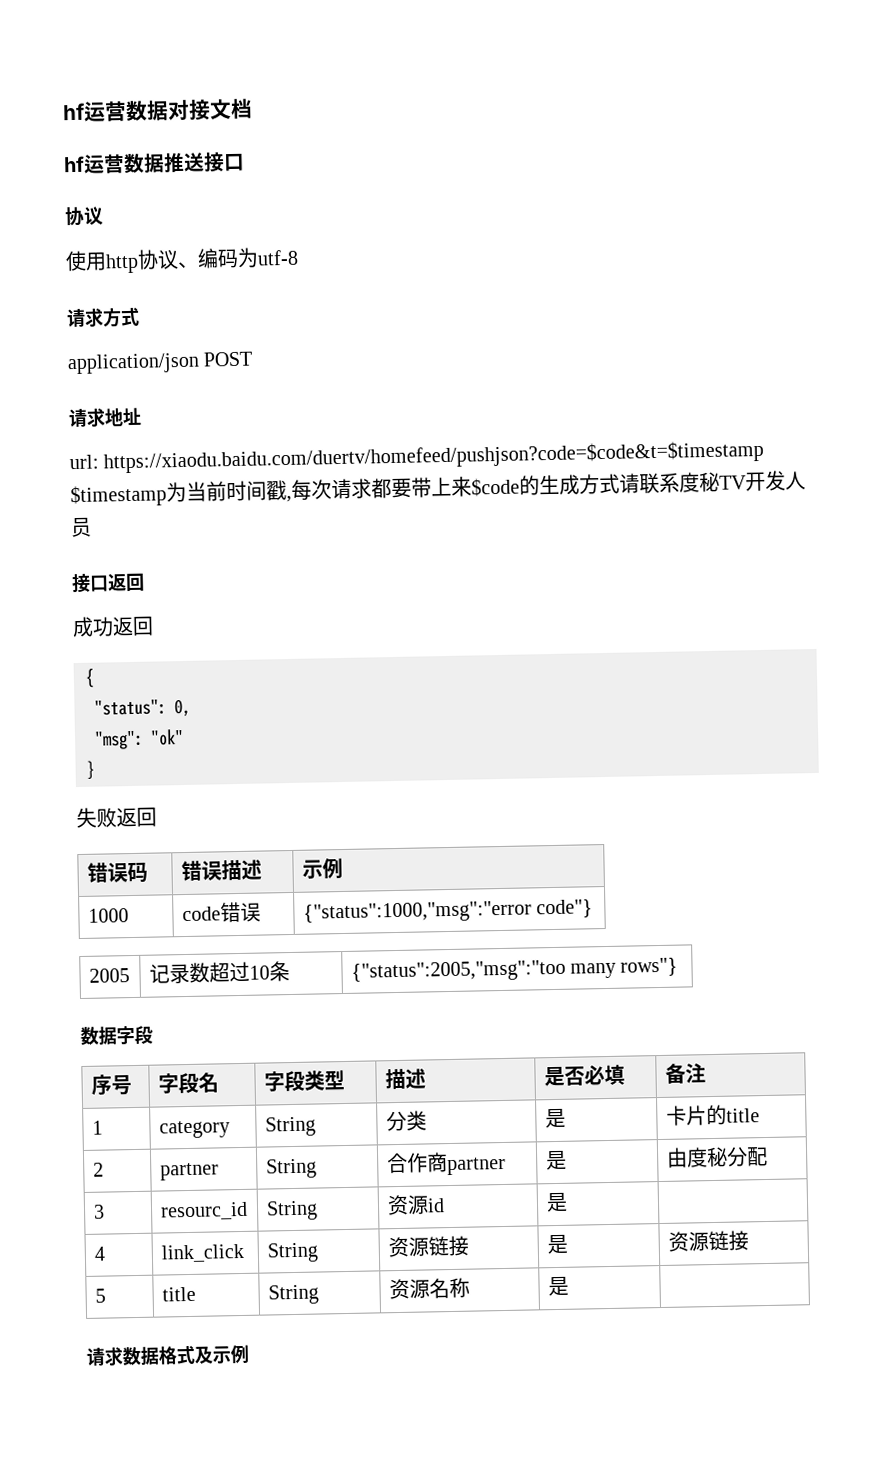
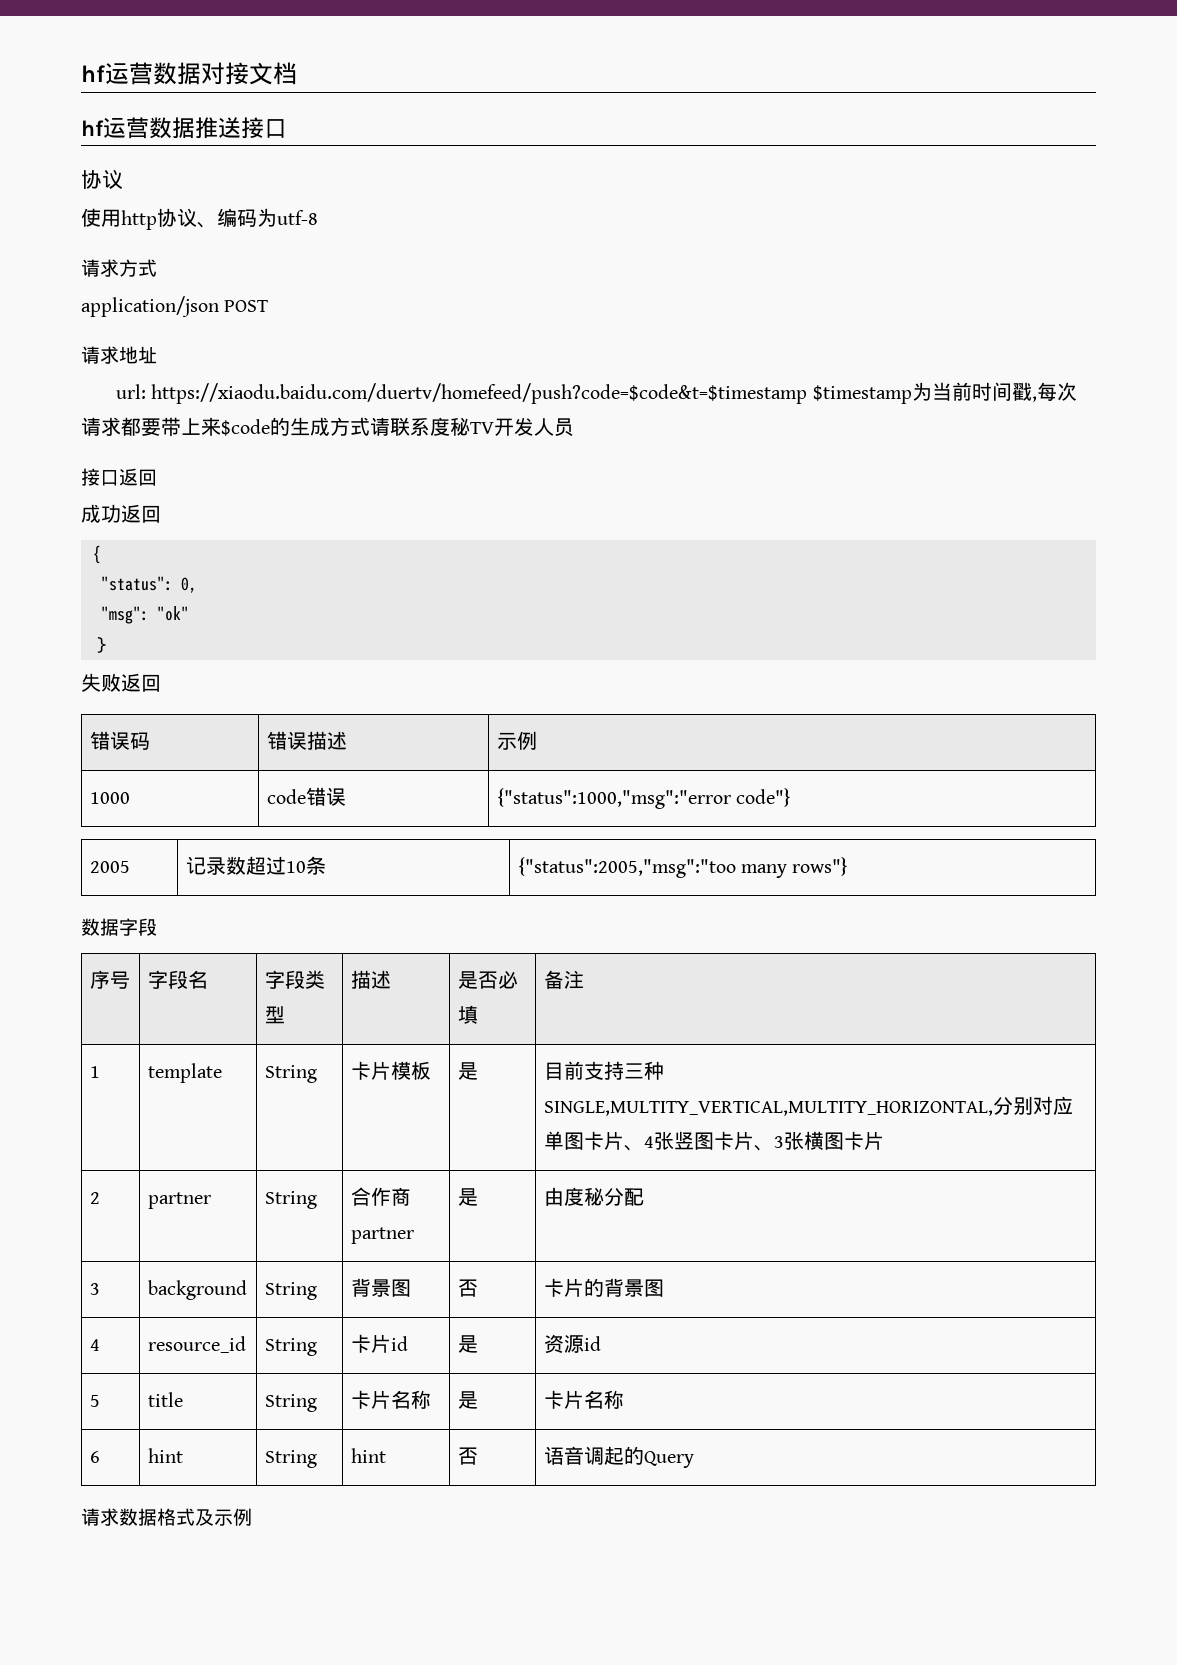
- url: https://xiaodu.baidu.com/duertv/homefeed/pushjson?code=$code&t=$timestamp $timestamp为当前时间戳,每次请求都要带上来$code的生成方式请联系度秘TV开发人员
+ url: https://xiaodu.baidu.com/duertv/homefeed/push?code=$code&t=$timestamp $timestamp为当前时间戳,每次请求都要带上来$code的生成方式请联系度秘TV开发人员
- 1 | category | String | 分类 | 是 | 卡片的title
+ 1 | template | String | 卡片模板 | 是 | 目前支持三种SINGLE,MULTITY_VERTICAL,MULTITY_HORIZONTAL,分别对应单图卡片、4张竖图卡片、3张横图卡片
- 3 | resourc_id | String | 资源id | 是 |
+ 3 | background | String | 背景图 | 否 | 卡片的背景图
- 4 | link_click | String | 资源链接 | 是 | 资源链接
+ 4 | resource_id | String | 卡片id | 是 | 资源id
- 5 | title | String | 资源名称 | 是 |
+ 5 | title | String | 卡片名称 | 是 | 卡片名称
+ 6 | hint | String | hint | 否 | 语音调起的Query

